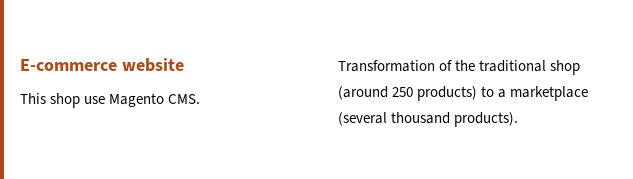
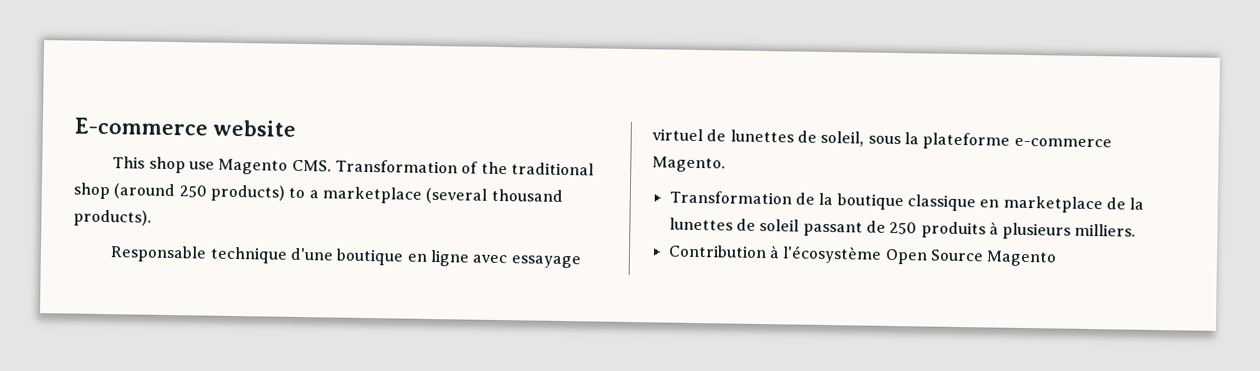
+ Responsable technique d'une boutique en ligne avec essayage virtuel de lunettes de soleil, sous la plateforme e-commerce Magento.
+ Transformation de la boutique classique en marketplace de la lunettes de soleil passant de 250 produits à plusieurs milliers.
+ Contribution à l'écosystème Open Source Magento

